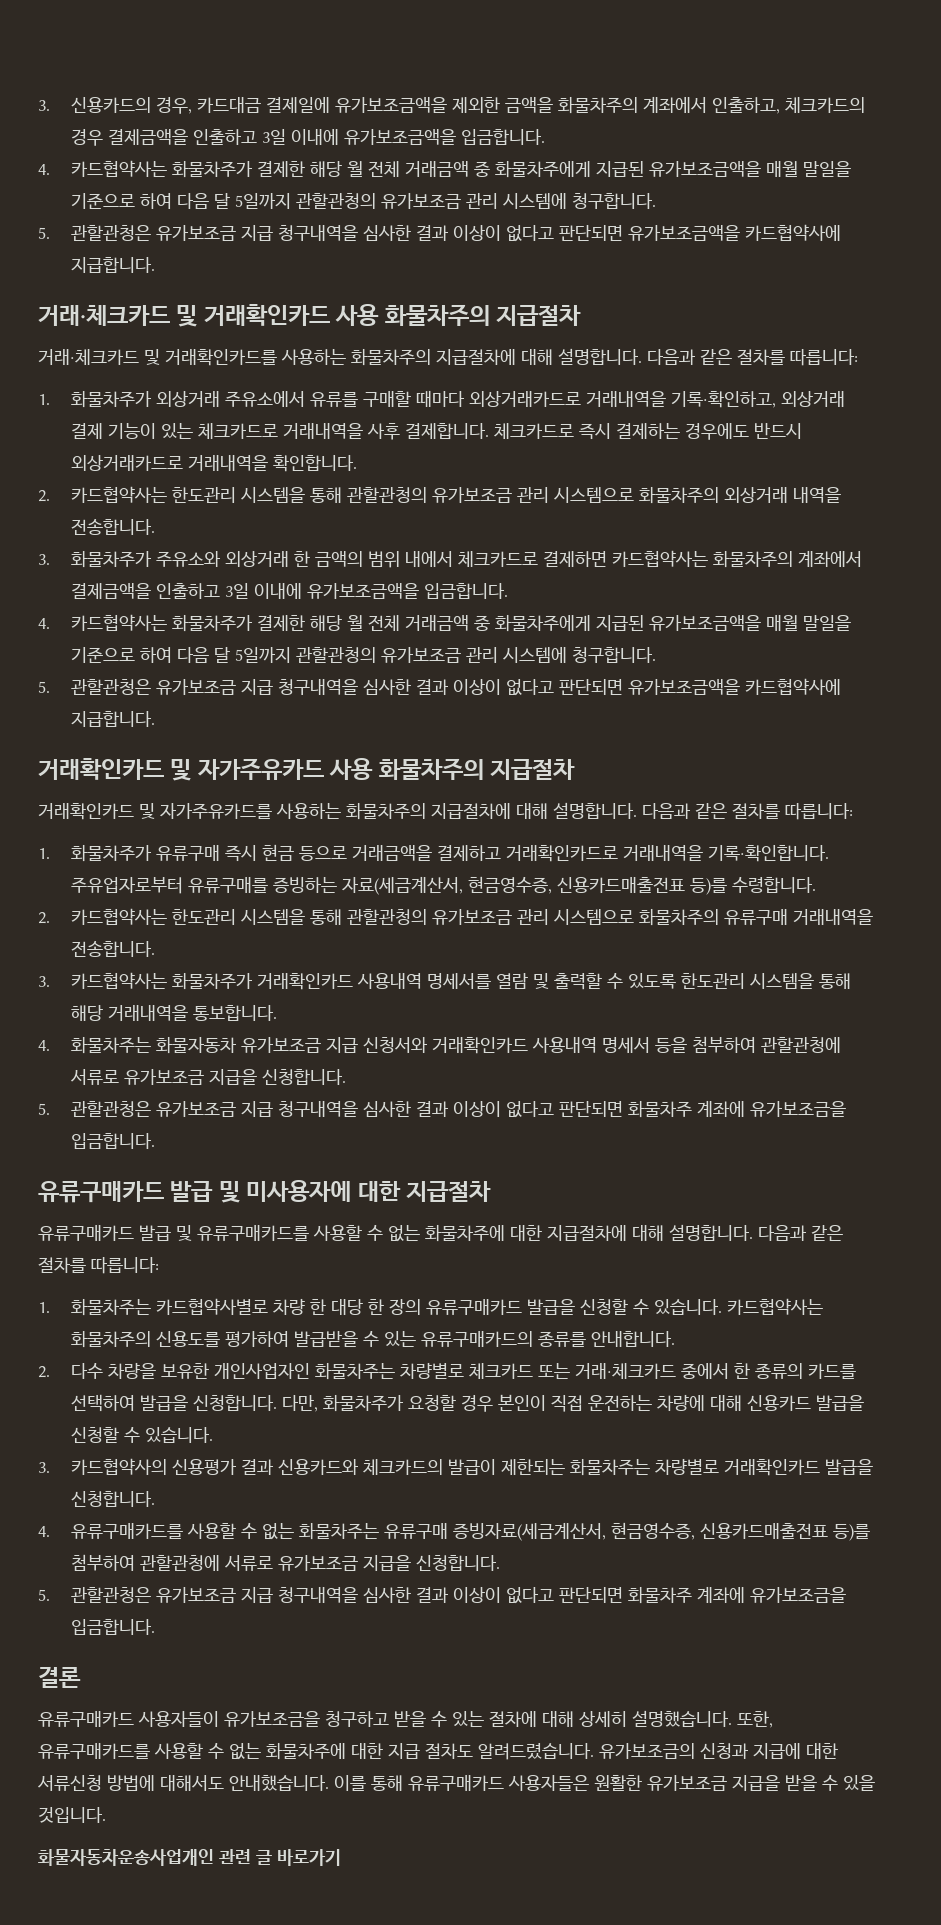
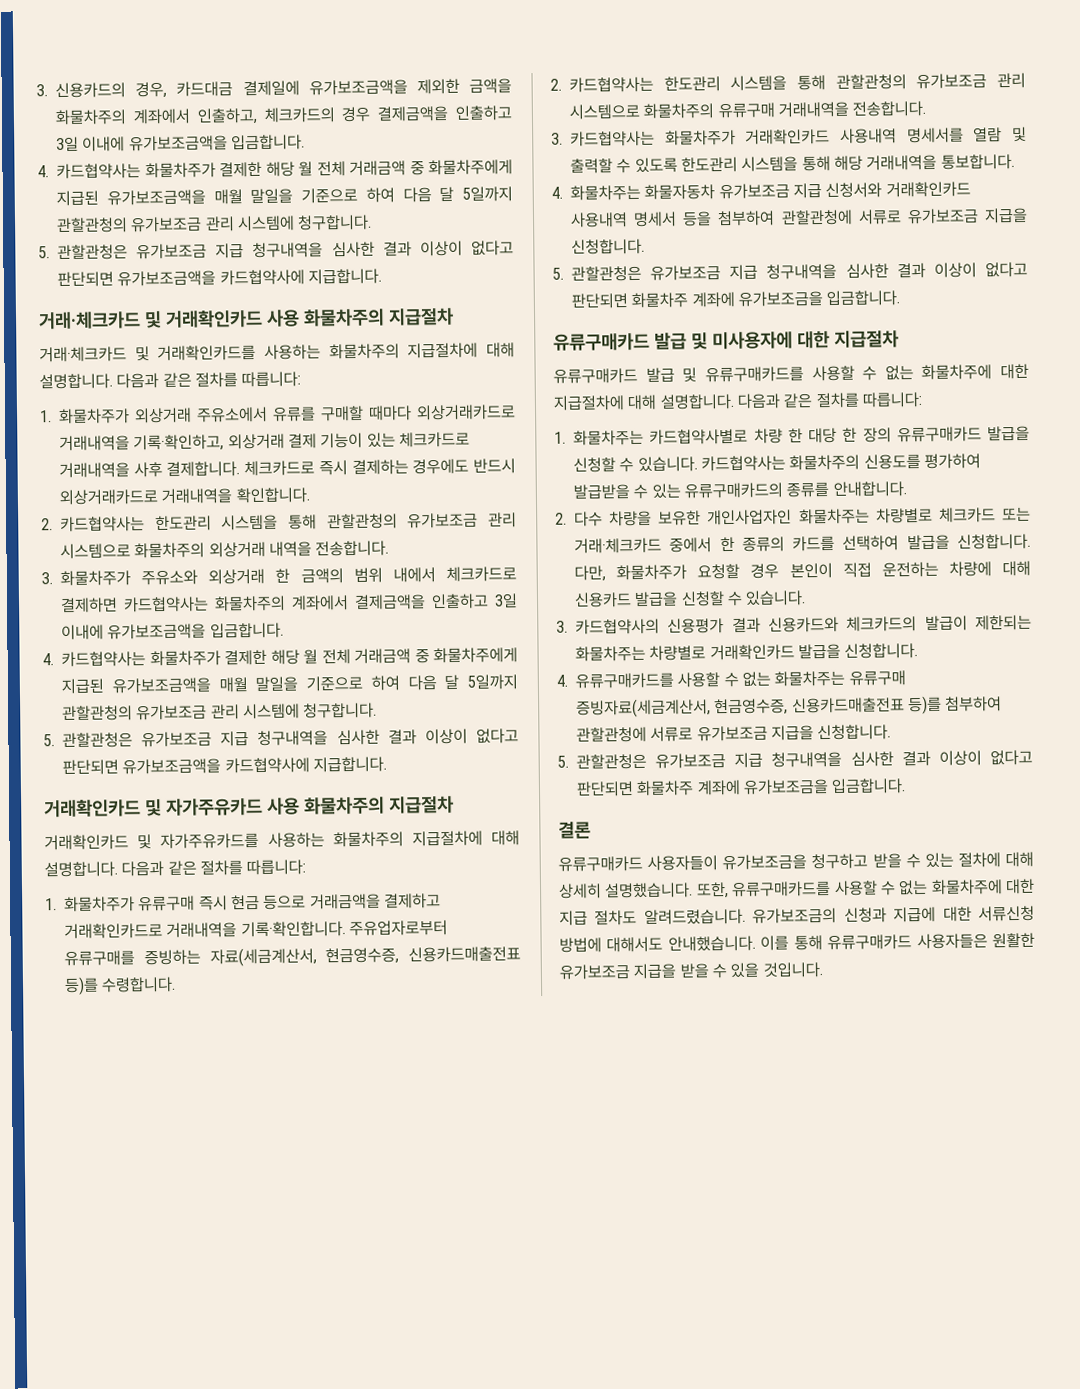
- 화물자동차운송사업개인 관련 글 바로가기

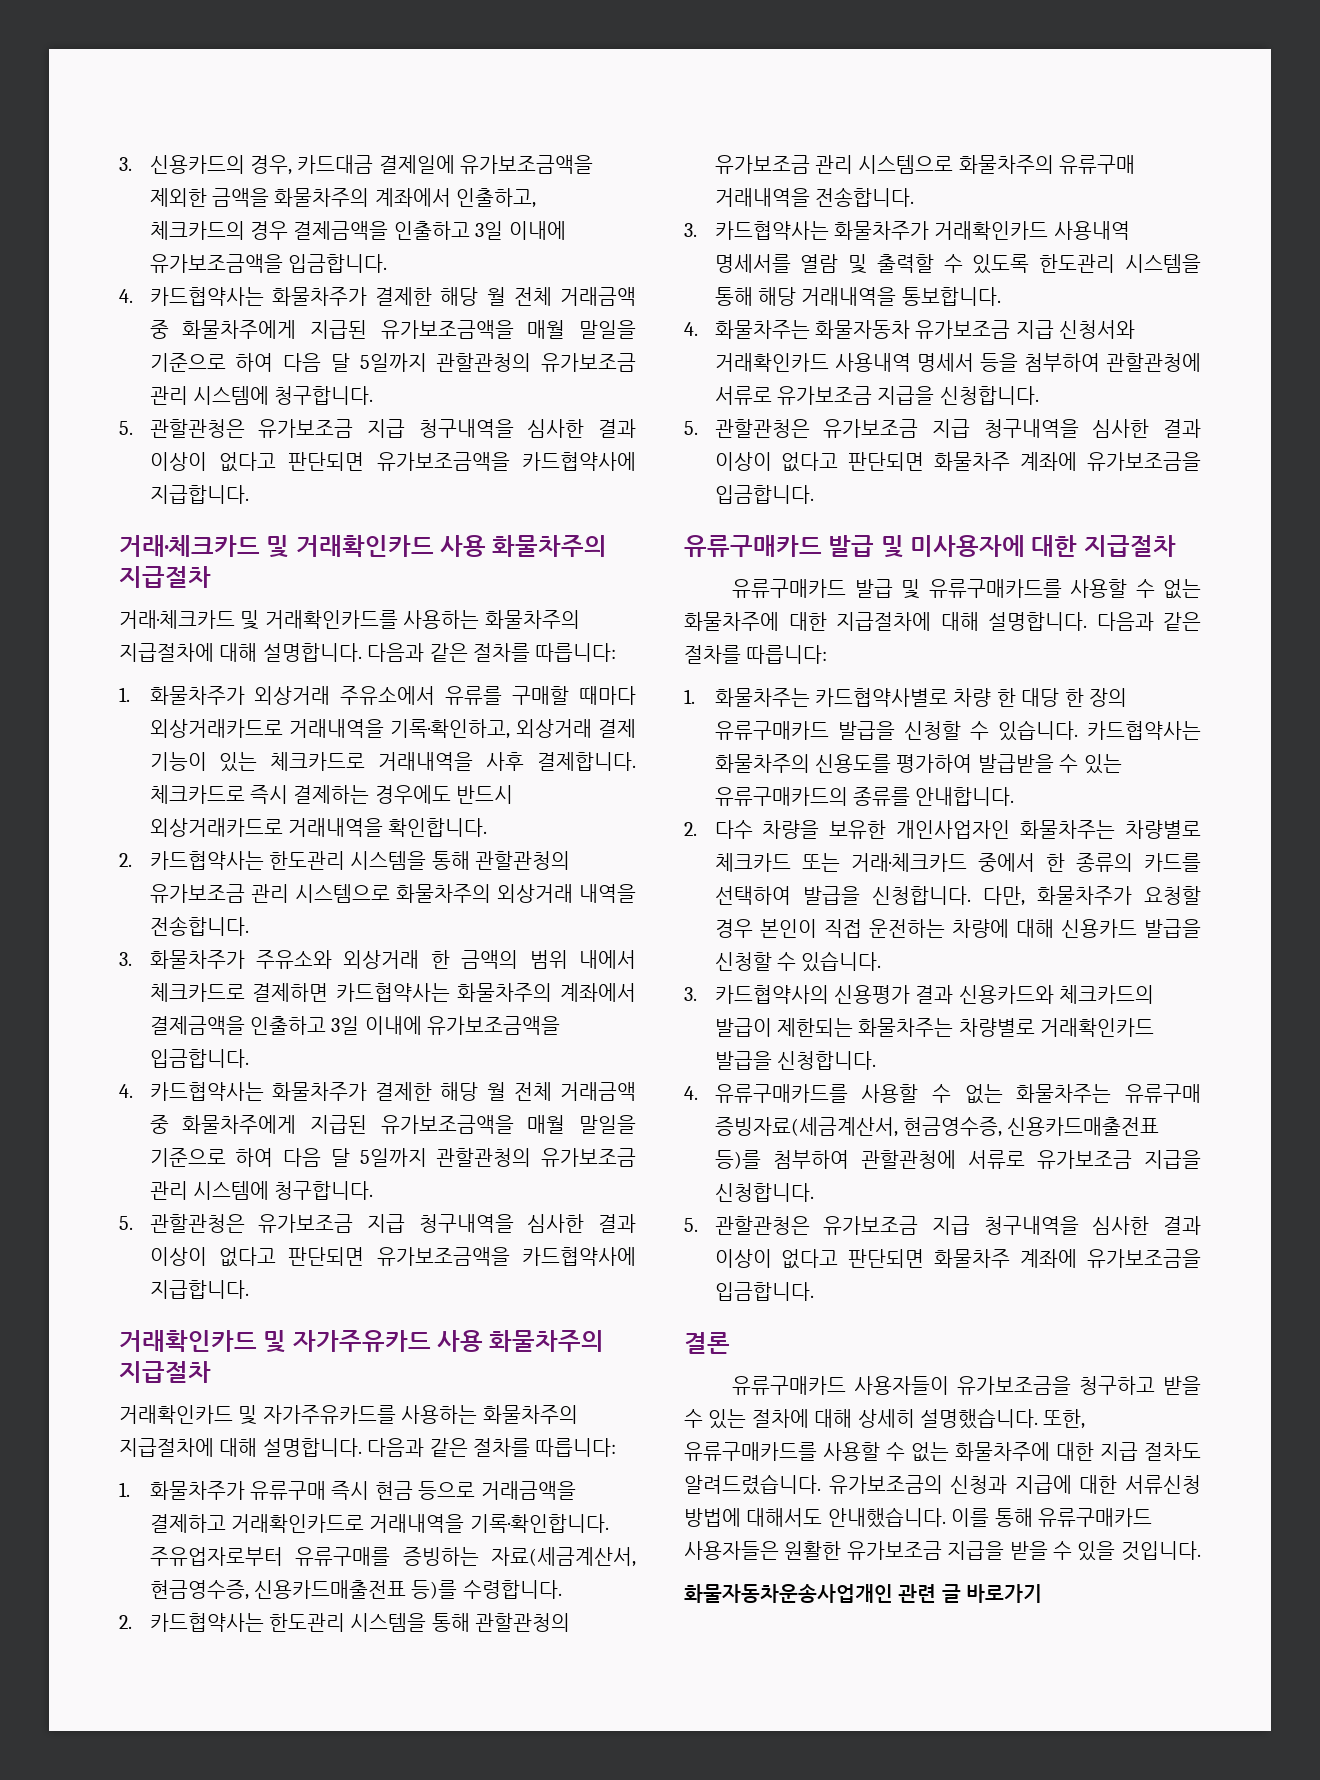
+ 화물자동차운송사업개인 관련 글 바로가기

